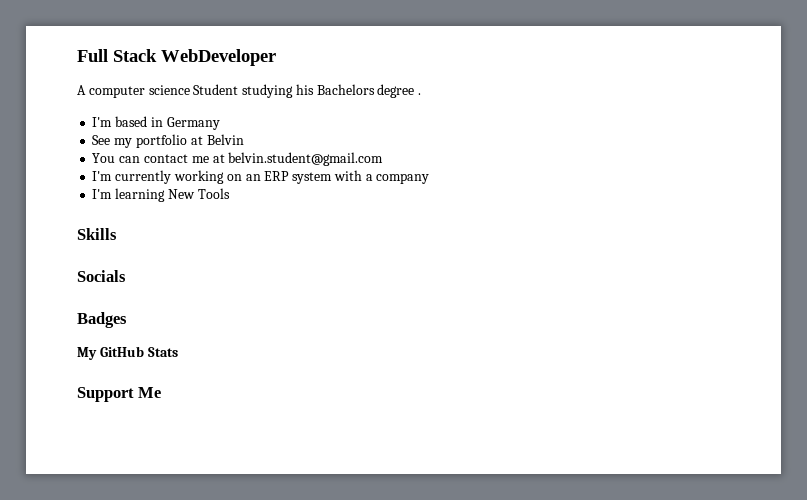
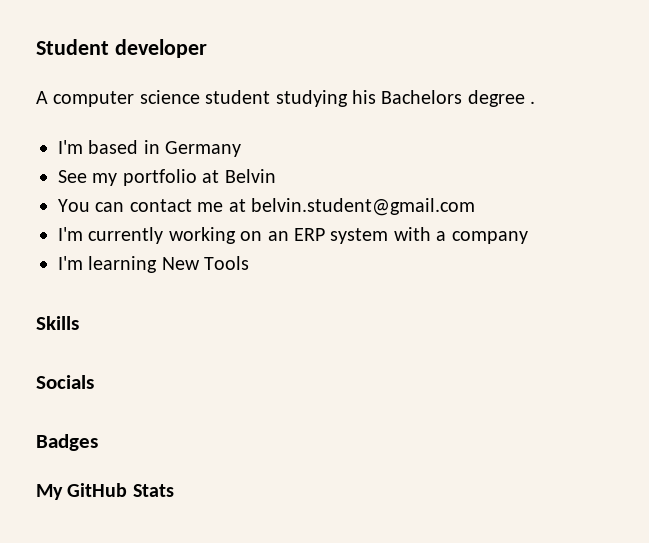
- Full Stack WebDeveloper
+ Student developer
- A computer science Student studying his Bachelors degree .
+ A computer science student studying his Bachelors degree .
- Support Me

